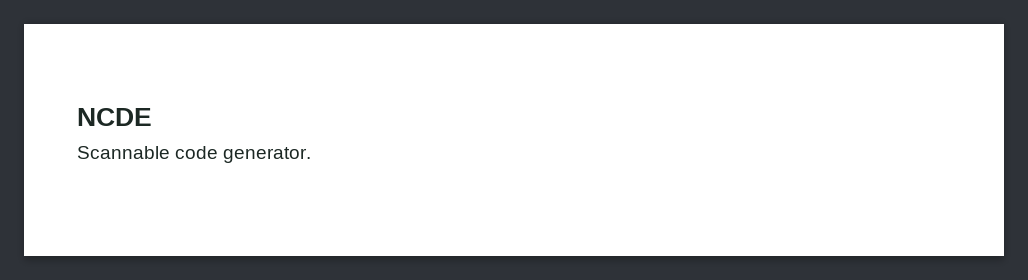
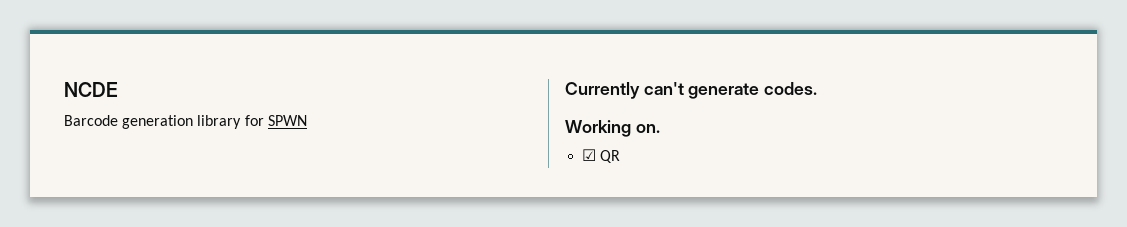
- Scannable code generator.
+ Barcode generation library for SPWN
+ Currently can't generate codes.
+ Working on.
+ ☑ QR

